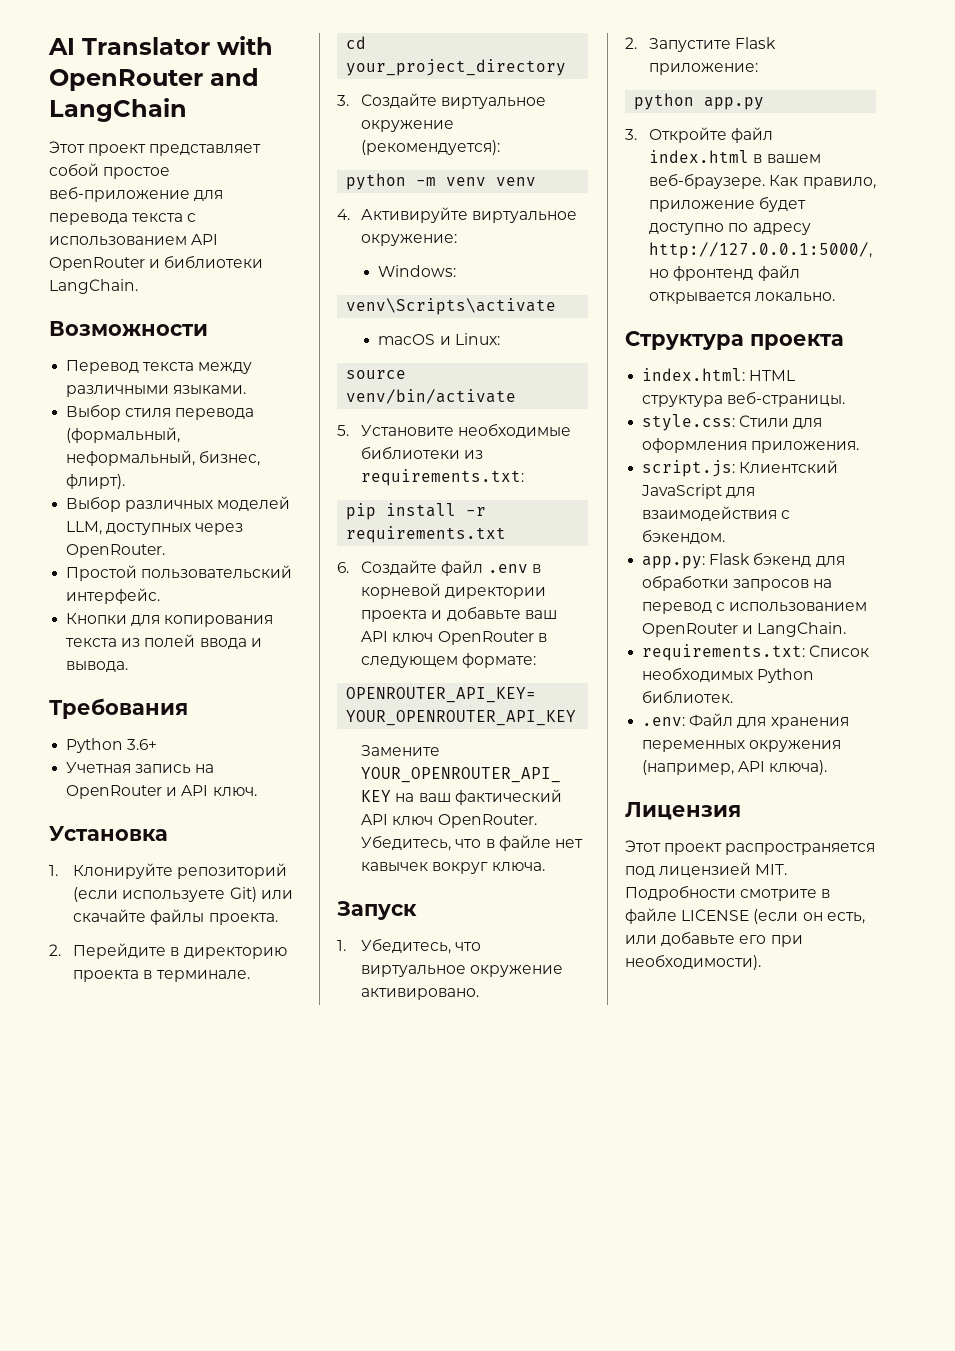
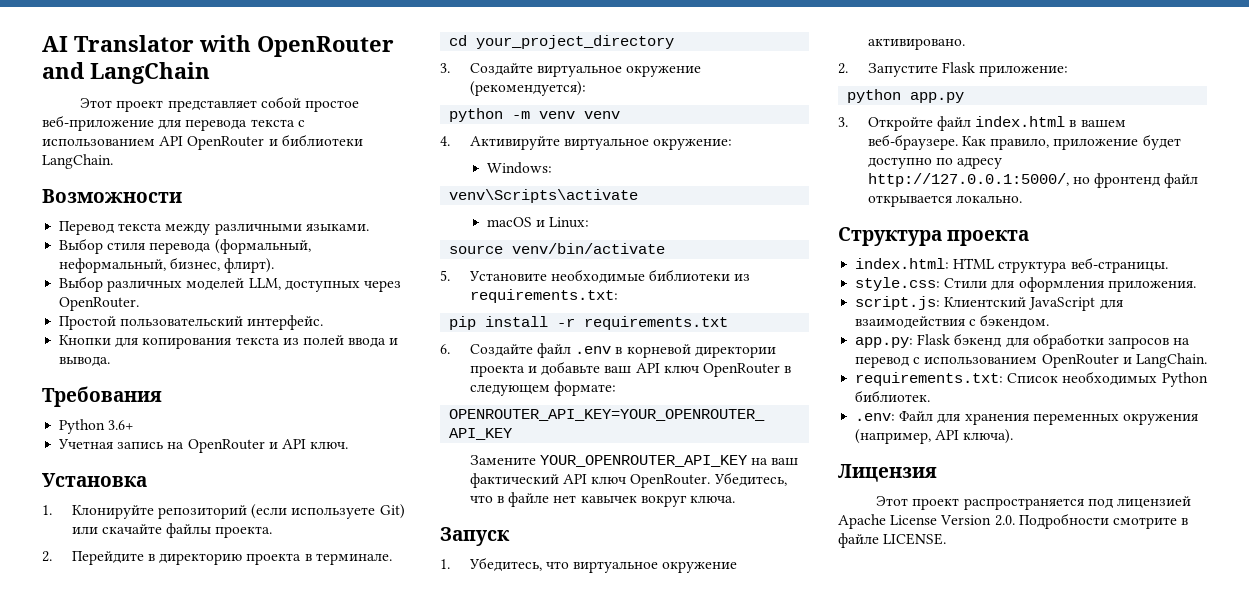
- Этот проект распространяется под лицензией MIT. Подробности смотрите в файле LICENSE (если он есть, или добавьте его при необходимости).
+ Этот проект распространяется под лицензией Apache License Version 2.0. Подробности смотрите в файле LICENSE.

